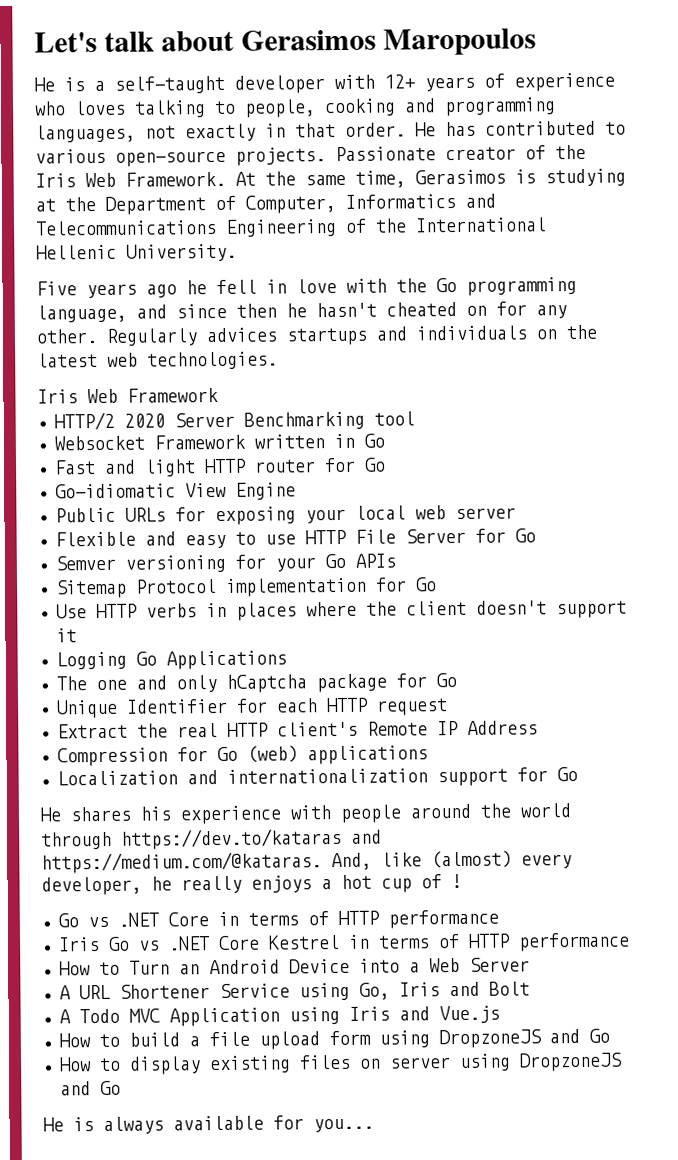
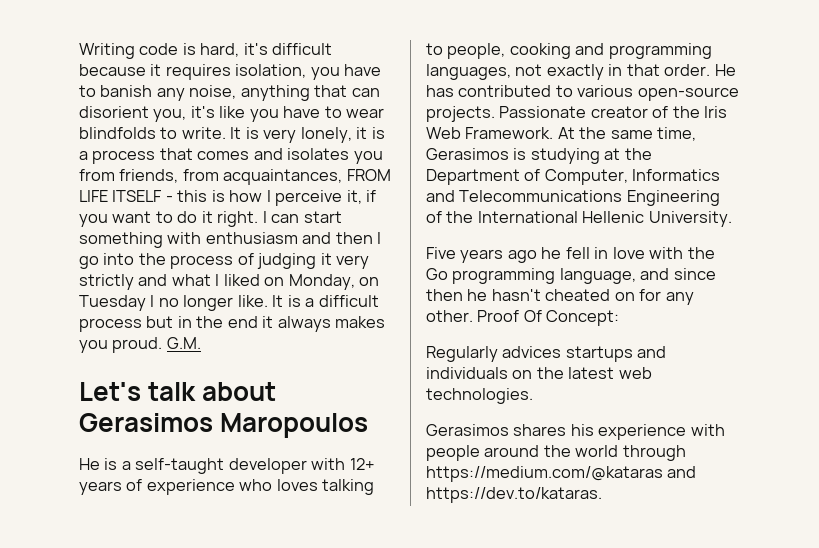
+ Writing code is hard, it's difficult because it requires isolation, you have to banish any noise, anything that can disorient you, it's like you have to wear blindfolds to write. It is very lonely, it is a process that comes and isolates you from friends, from acquaintances, FROM LIFE ITSELF - this is how I perceive it, if you want to do it right. I can start something with enthusiasm and then I go into the process of judging it very strictly and what I liked on Monday, on Tuesday I no longer like. It is a difficult process but in the end it always makes you proud. G.M.
- Five years ago he fell in love with the Go programming language, and since then he hasn't cheated on for any other. Regularly advices startups and individuals on the latest web technologies.
+ Five years ago he fell in love with the Go programming language, and since then he hasn't cheated on for any other. Proof Of Concept:
+ Regularly advices startups and individuals on the latest web technologies.
- Iris Web Framework
- HTTP/2 2020 Server Benchmarking tool
- Websocket Framework written in Go
- Fast and light HTTP router for Go
- Go-idiomatic View Engine
- Public URLs for exposing your local web server
- Flexible and easy to use HTTP File Server for Go
- Semver versioning for your Go APIs
- Sitemap Protocol implementation for Go
- Use HTTP verbs in places where the client doesn't support it
- Logging Go Applications
- The one and only hCaptcha package for Go
- Unique Identifier for each HTTP request
- Extract the real HTTP client's Remote IP Address
- Compression for Go (web) applications
- Localization and internationalization support for Go
- He shares his experience with people around the world through https://dev.to/kataras and https://medium.com/@kataras. And, like (almost) every developer, he really enjoys a hot cup of !
- Go vs .NET Core in terms of HTTP performance
- Iris Go vs .NET Core Kestrel in terms of HTTP performance
- How to Turn an Android Device into a Web Server
- A URL Shortener Service using Go, Iris and Bolt
- A Todo MVC Application using Iris and Vue.js
- How to build a file upload form using DropzoneJS and Go
- How to display existing files on server using DropzoneJS and Go
- He is always available for you...
+ Gerasimos shares his experience with people around the world through https://medium.com/@kataras and https://dev.to/kataras.

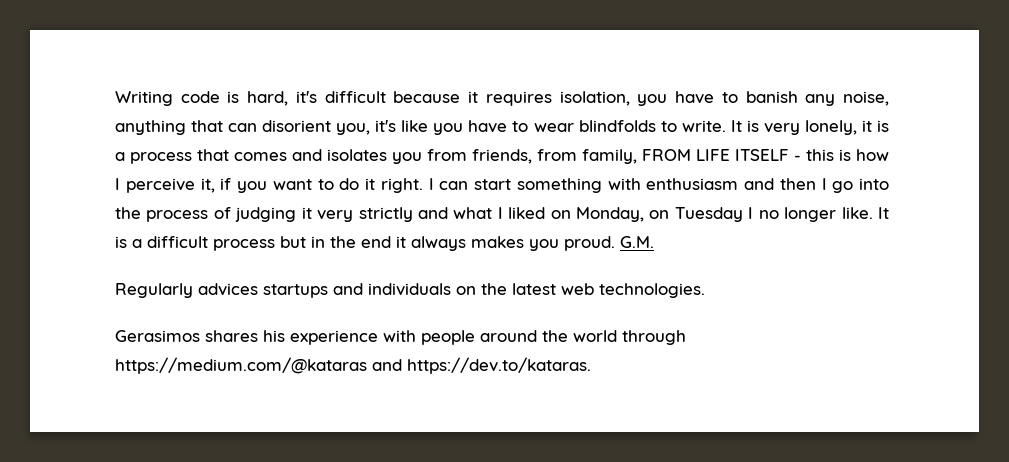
- It is very lonely, it is a process that comes and isolates you from friends, from acquaintances, FROM LIFE ITSELF - this is how I perceive it, if you want to do it right.
+ It is very lonely, it is a process that comes and isolates you from friends, from family, FROM LIFE ITSELF - this is how I perceive it, if you want to do it right.
- Let's talk about Gerasimos Maropoulos
- He is a self-taught developer with 12+ years of experience who loves talking to people, cooking and programming languages, not exactly in that order. He has contributed to various open-source projects. Passionate creator of the Iris Web Framework. At the same time, Gerasimos is studying at the Department of Computer, Informatics and Telecommunications Engineering of the International Hellenic University.
- Five years ago he fell in love with the Go programming language, and since then he hasn't cheated on for any other. Proof Of Concept:

